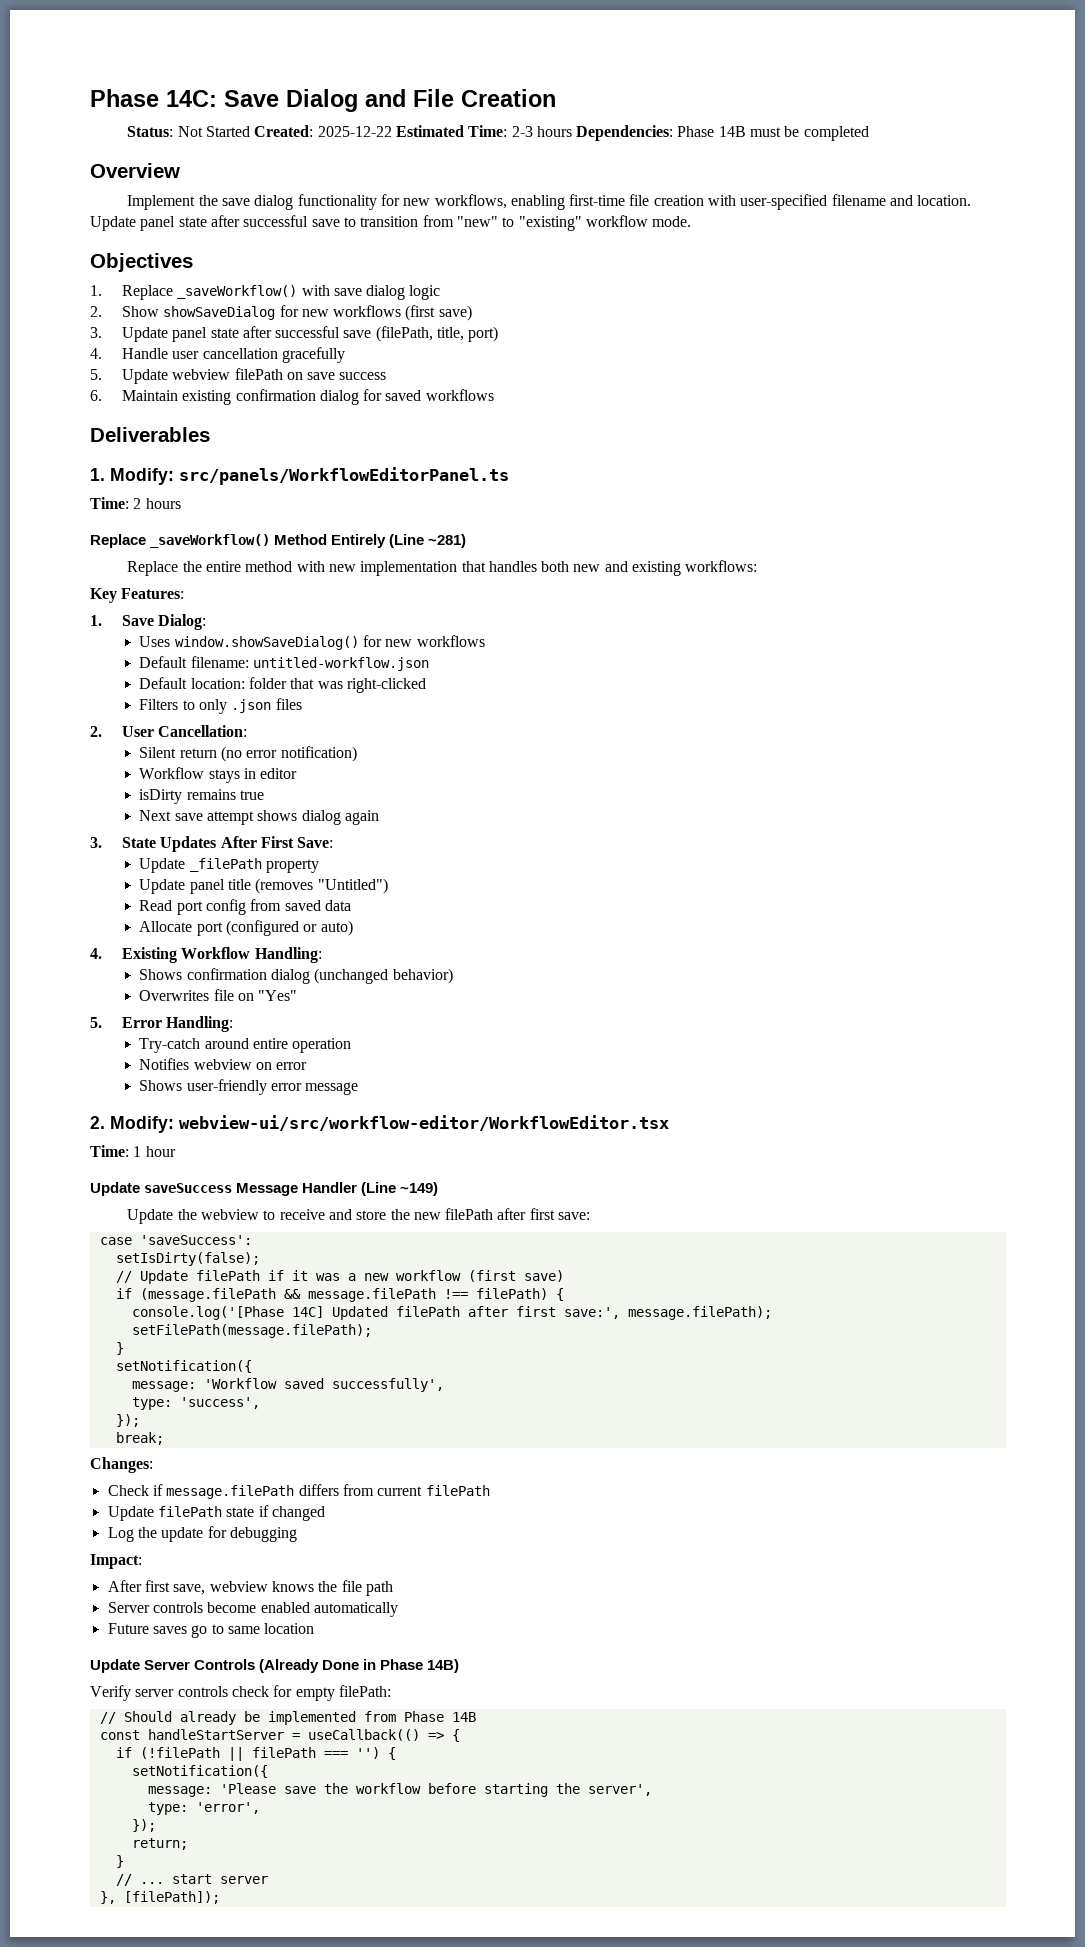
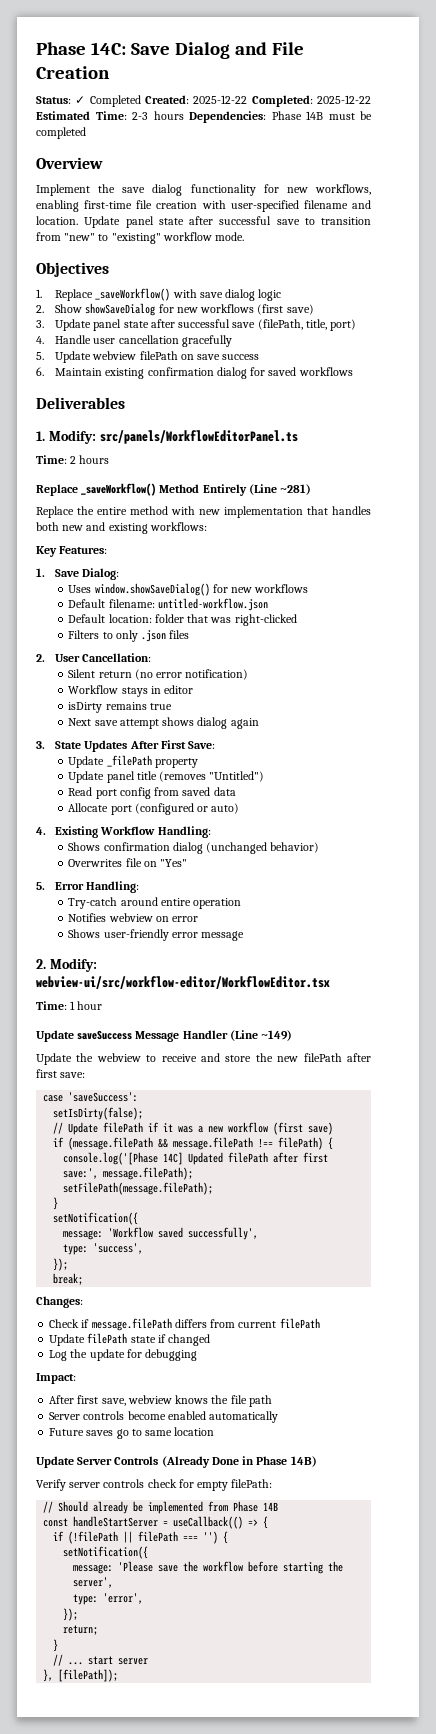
- Status: Not Started Created: 2025-12-22 Estimated Time: 2-3 hours Dependencies: Phase 14B must be completed
+ Status: ✓ Completed Created: 2025-12-22 Completed: 2025-12-22 Estimated Time: 2-3 hours Dependencies: Phase 14B must be completed

